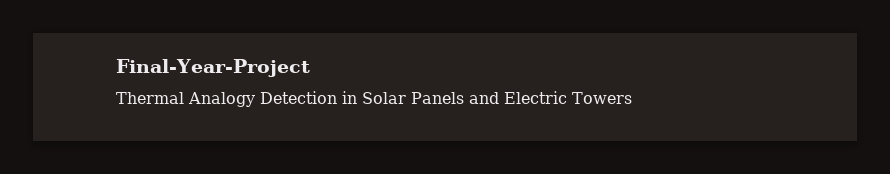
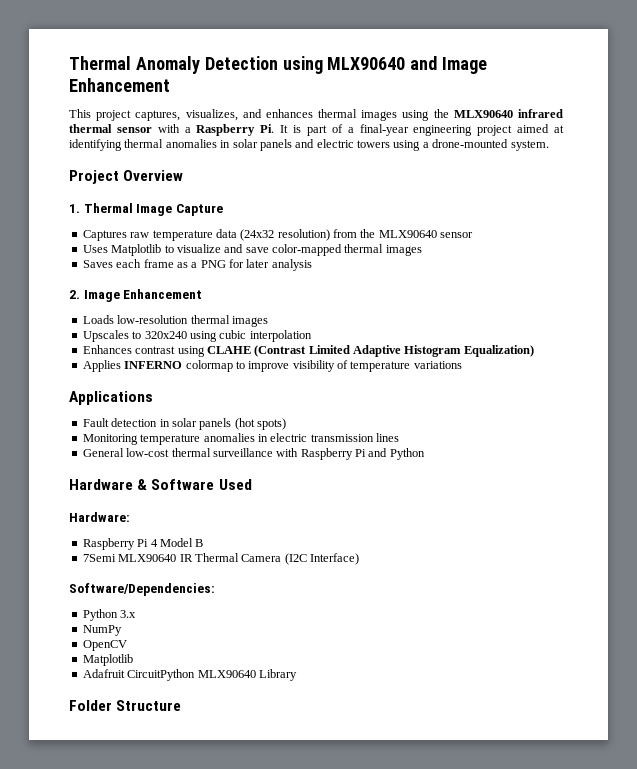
- Final-Year-Project
- Thermal Analogy Detection in Solar Panels and Electric Towers
+ Thermal Anomaly Detection using MLX90640 and Image Enhancement
+ This project captures, visualizes, and enhances thermal images using the MLX90640 infrared thermal sensor with a Raspberry Pi. It is part of a final-year engineering project aimed at identifying thermal anomalies in solar panels and electric towers using a drone-mounted system.
+ Project Overview
+ 1. Thermal Image Capture
+ Captures raw temperature data (24x32 resolution) from the MLX90640 sensor
+ Uses Matplotlib to visualize and save color-mapped thermal images
+ Saves each frame as a PNG for later analysis
+ 2. Image Enhancement
+ Loads low-resolution thermal images
+ Upscales to 320x240 using cubic interpolation
+ Enhances contrast using CLAHE (Contrast Limited Adaptive Histogram Equalization)
+ Applies INFERNO colormap to improve visibility of temperature variations
+ Applications
+ Fault detection in solar panels (hot spots)
+ Monitoring temperature anomalies in electric transmission lines
+ General low-cost thermal surveillance with Raspberry Pi and Python
+ Hardware & Software Used
+ Hardware:
+ Raspberry Pi 4 Model B
+ 7Semi MLX90640 IR Thermal Camera (I2C Interface)
+ Software/Dependencies:
+ Python 3.x
+ NumPy
+ OpenCV
+ Matplotlib
+ Adafruit CircuitPython MLX90640 Library
+ Folder Structure

